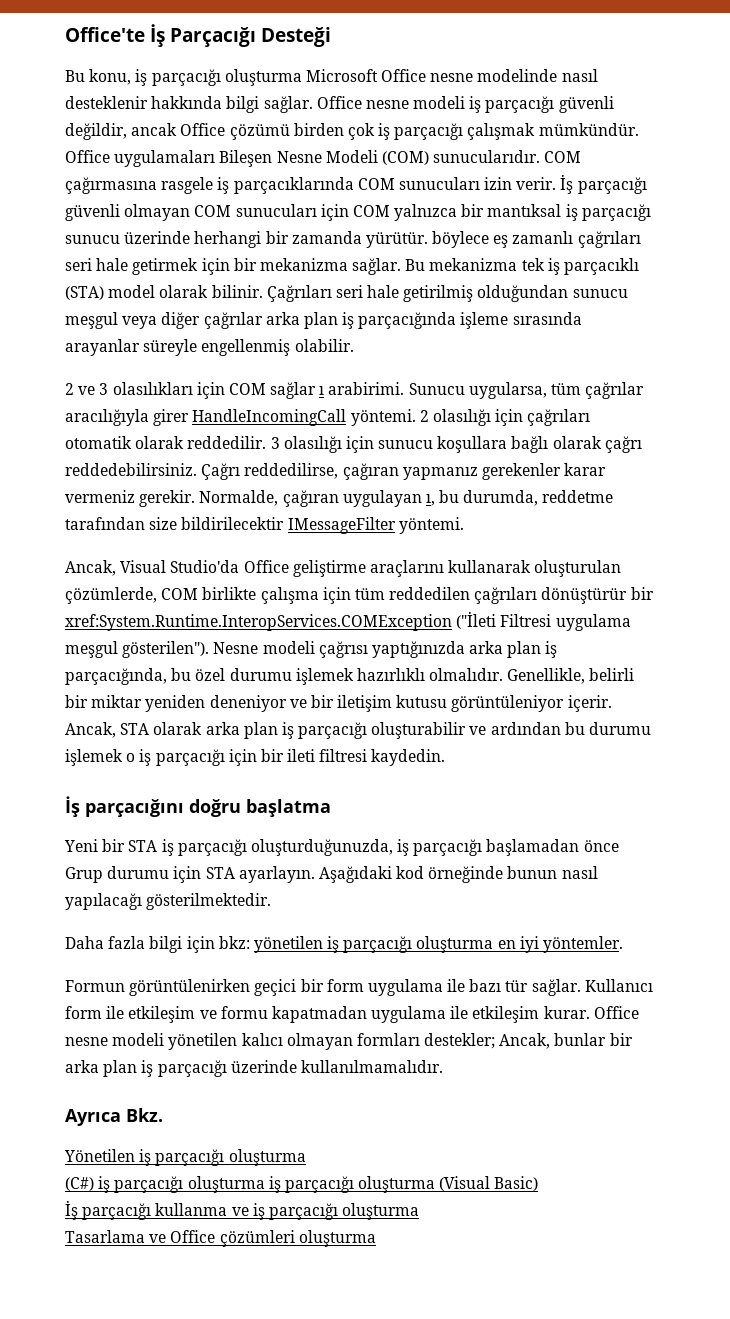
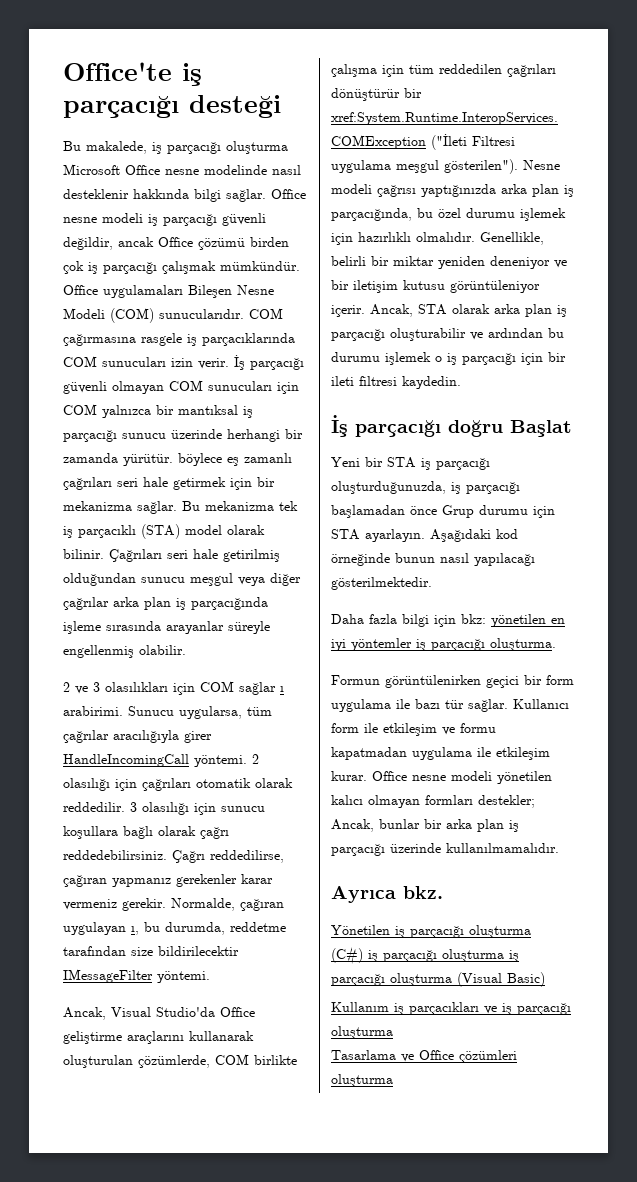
- Office'te İş Parçacığı Desteği
- Bu konu, iş parçacığı oluşturma Microsoft Office nesne modelinde nasıl desteklenir hakkında bilgi sağlar.
+ Office'te iş parçacığı desteği
+ Bu makalede, iş parçacığı oluşturma Microsoft Office nesne modelinde nasıl desteklenir hakkında bilgi sağlar.
- Nesne modeli çağrısı yaptığınızda arka plan iş parçacığında, bu özel durumu işlemek hazırlıklı olmalıdır.
+ Nesne modeli çağrısı yaptığınızda arka plan iş parçacığında, bu özel durumu işlemek için hazırlıklı olmalıdır.
- İş parçacığını doğru başlatma
+ İş parçacığı doğru Başlat
- Daha fazla bilgi için bkz: yönetilen iş parçacığı oluşturma en iyi yöntemler.
+ Daha fazla bilgi için bkz: yönetilen en iyi yöntemler iş parçacığı oluşturma.
- Ayrıca Bkz.
+ Ayrıca bkz.
- İş parçacığı kullanma ve iş parçacığı oluşturma
+ Kullanım iş parçacıkları ve iş parçacığı oluşturma

